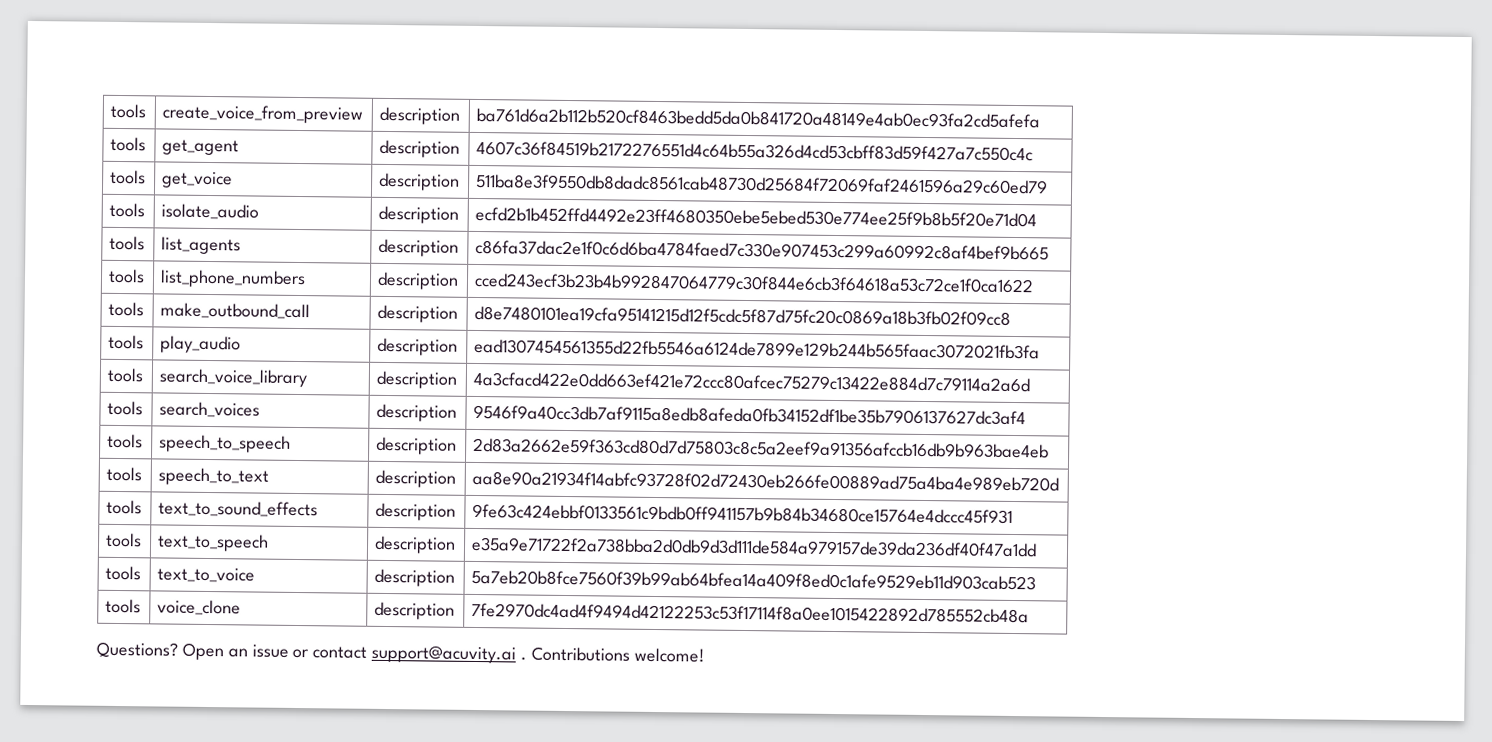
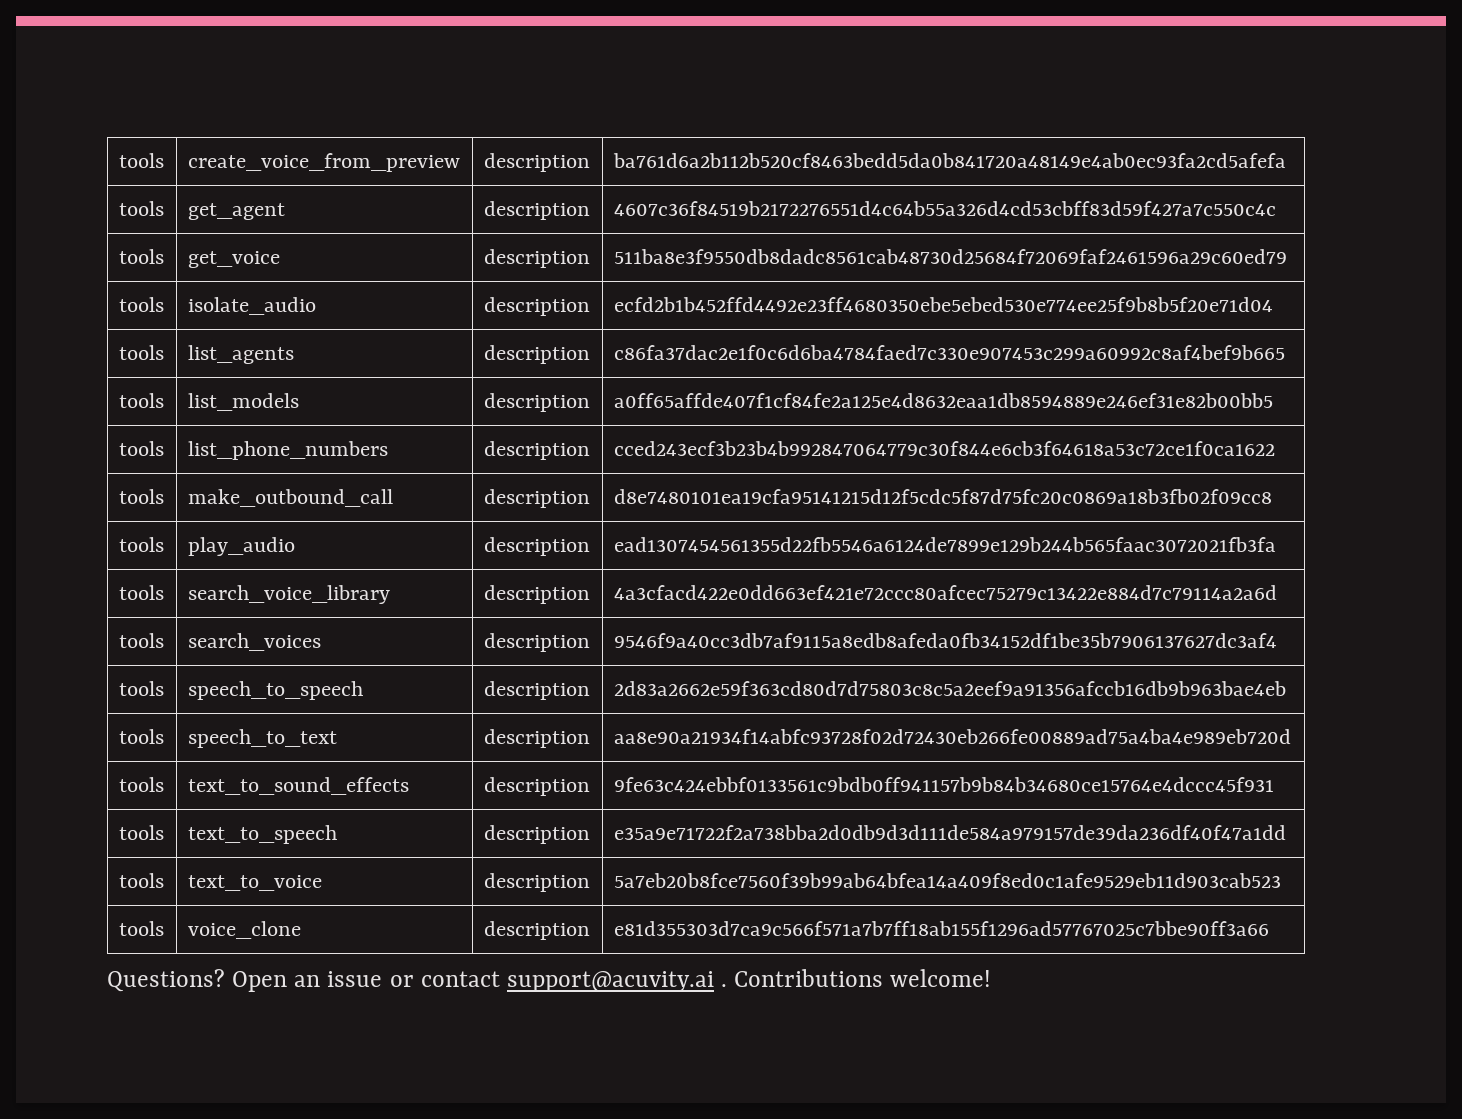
+ tools | list_models | description | a0ff65affde407f1cf84fe2a125e4d8632eaa1db8594889e246ef31e82b00bb5
- tools | voice_clone | description | 7fe2970dc4ad4f9494d42122253c53f17114f8a0ee1015422892d785552cb48a
+ tools | voice_clone | description | e81d355303d7ca9c566f571a7b7ff18ab155f1296ad57767025c7bbe90ff3a66

